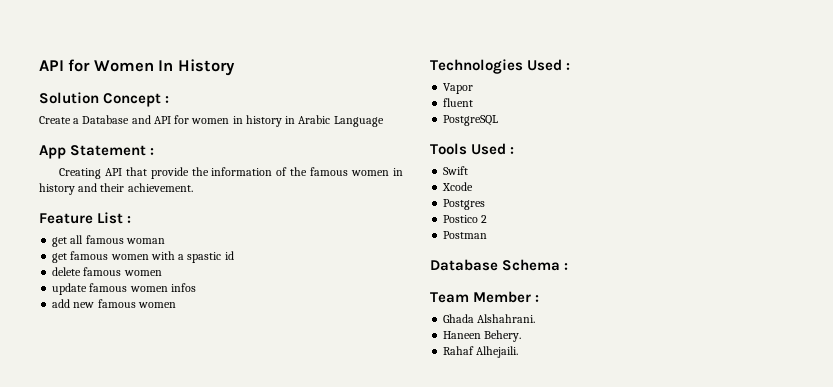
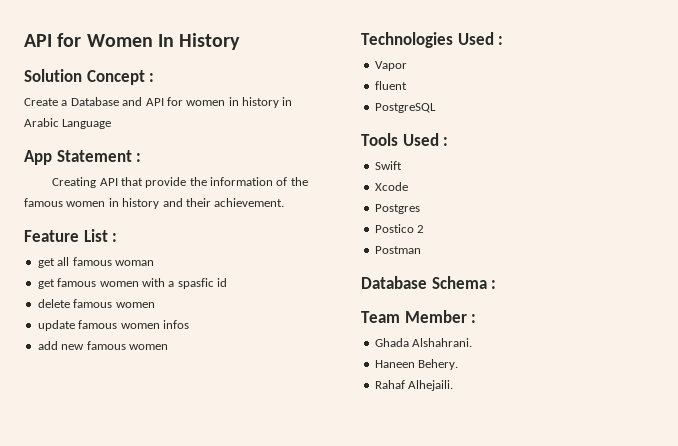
- get famous women with a spastic id
+ get famous women with a spasfic id

